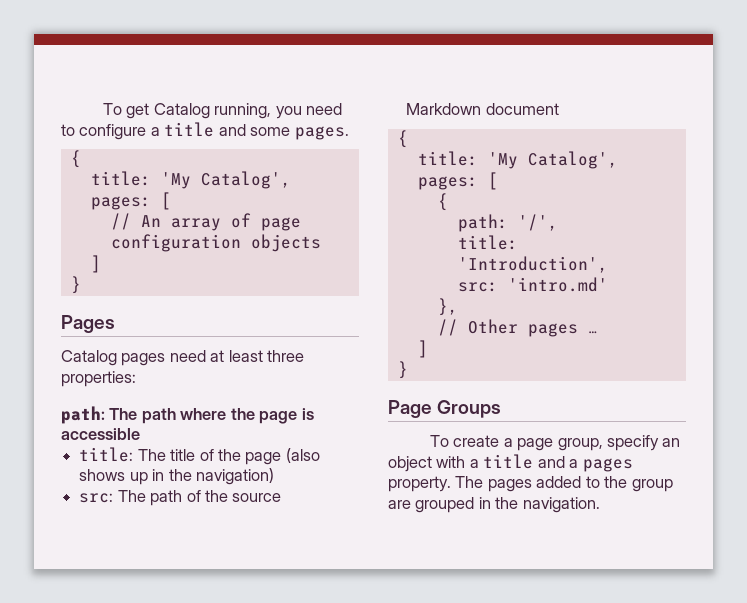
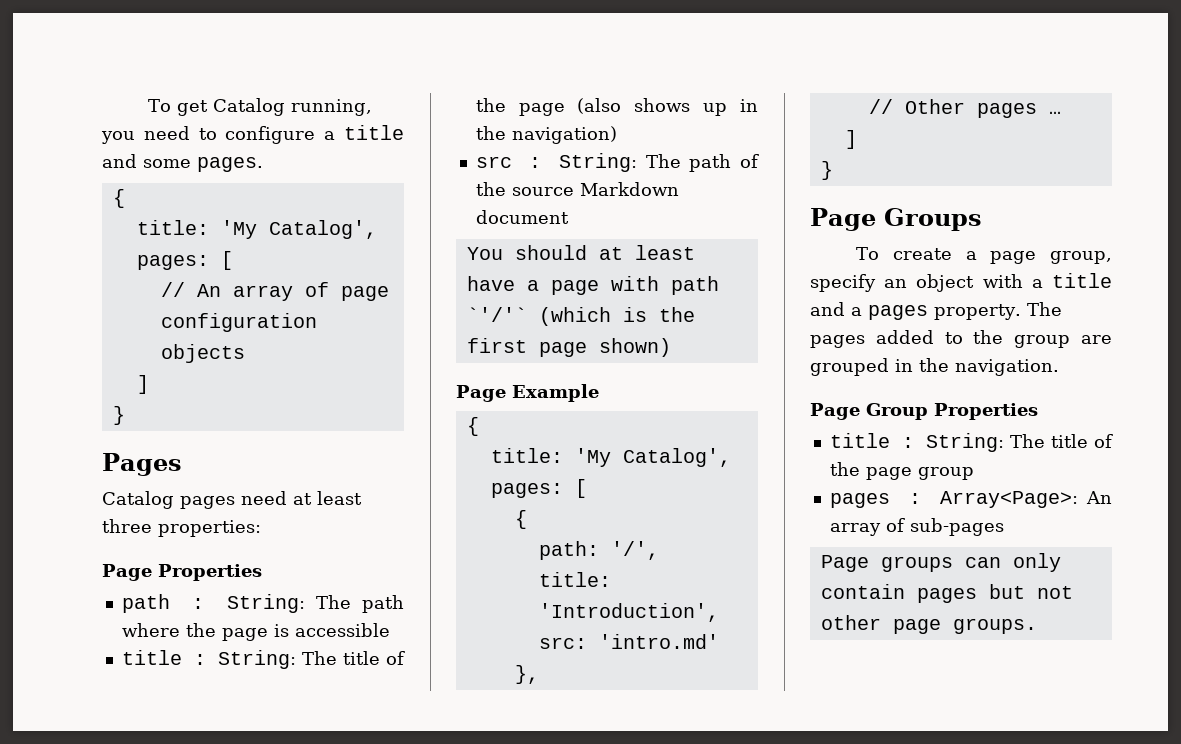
- path: The path where the page is accessible
+ Page Properties
+ path : String: The path where the page is accessible
- title: The title of the page (also shows up in the navigation)
+ title : String: The title of the page (also shows up in the navigation)
- src: The path of the source Markdown document
+ src : String: The path of the source Markdown document
+ You should at least have a page with path `'/'` (which is the first page shown)
+ Page Example
+ Page Group Properties
+ title : String: The title of the page group
+ pages : Array<Page>: An array of sub-pages
+ Page groups can only contain pages but not other page groups.

